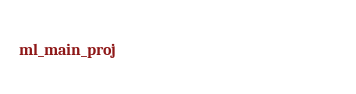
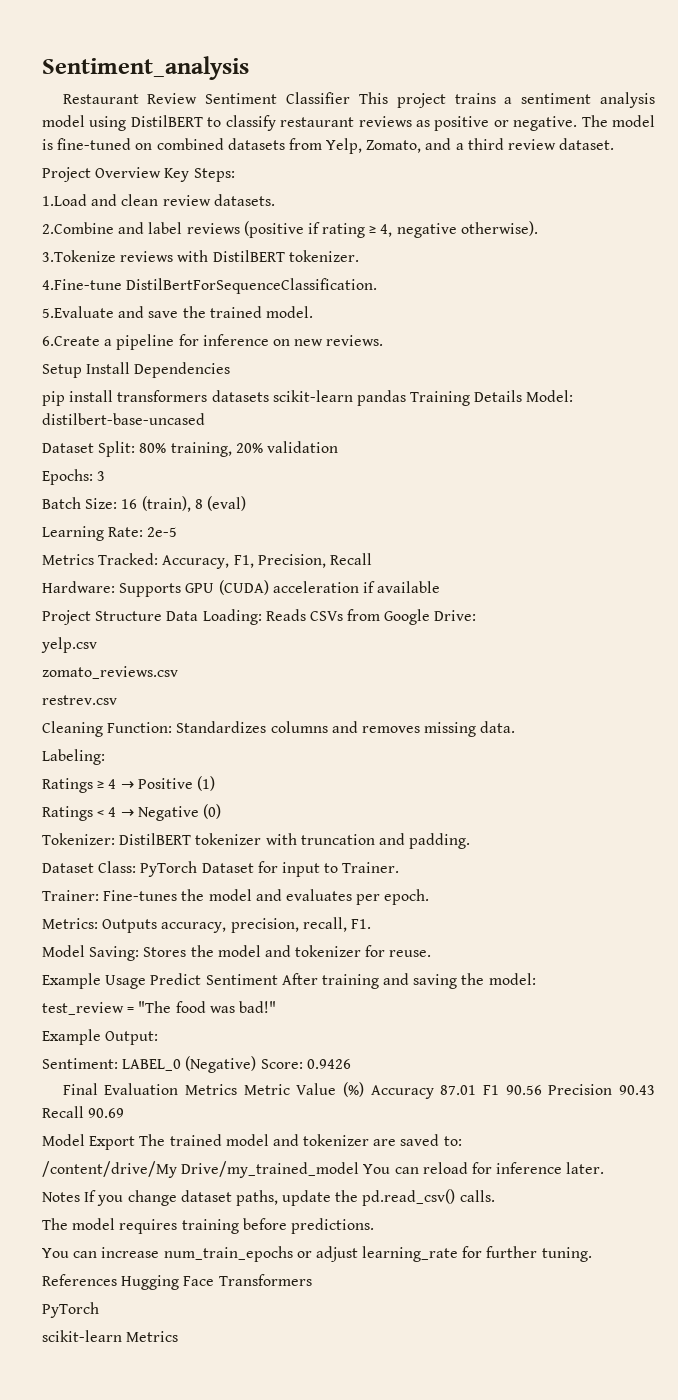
- ml_main_proj
+ Sentiment_analysis
+ Restaurant Review Sentiment Classifier This project trains a sentiment analysis model using DistilBERT to classify restaurant reviews as positive or negative. The model is fine-tuned on combined datasets from Yelp, Zomato, and a third review dataset.
+ Project Overview Key Steps:
+ 1.Load and clean review datasets.
+ 2.Combine and label reviews (positive if rating ≥ 4, negative otherwise).
+ 3.Tokenize reviews with DistilBERT tokenizer.
+ 4.Fine-tune DistilBertForSequenceClassification.
+ 5.Evaluate and save the trained model.
+ 6.Create a pipeline for inference on new reviews.
+ Setup Install Dependencies
+ pip install transformers datasets scikit-learn pandas Training Details Model: distilbert-base-uncased
+ Dataset Split: 80% training, 20% validation
+ Epochs: 3
+ Batch Size: 16 (train), 8 (eval)
+ Learning Rate: 2e-5
+ Metrics Tracked: Accuracy, F1, Precision, Recall
+ Hardware: Supports GPU (CUDA) acceleration if available
+ Project Structure Data Loading: Reads CSVs from Google Drive:
+ yelp.csv
+ zomato_reviews.csv
+ restrev.csv
+ Cleaning Function: Standardizes columns and removes missing data.
+ Labeling:
+ Ratings ≥ 4 → Positive (1)
+ Ratings < 4 → Negative (0)
+ Tokenizer: DistilBERT tokenizer with truncation and padding.
+ Dataset Class: PyTorch Dataset for input to Trainer.
+ Trainer: Fine-tunes the model and evaluates per epoch.
+ Metrics: Outputs accuracy, precision, recall, F1.
+ Model Saving: Stores the model and tokenizer for reuse.
+ Example Usage Predict Sentiment After training and saving the model:
+ test_review = "The food was bad!"
+ Example Output:
+ Sentiment: LABEL_0 (Negative) Score: 0.9426
+ Final Evaluation Metrics Metric Value (%) Accuracy 87.01 F1 90.56 Precision 90.43 Recall 90.69
+ Model Export The trained model and tokenizer are saved to:
+ /content/drive/My Drive/my_trained_model You can reload for inference later.
+ Notes If you change dataset paths, update the pd.read_csv() calls.
+ The model requires training before predictions.
+ You can increase num_train_epochs or adjust learning_rate for further tuning.
+ References Hugging Face Transformers
+ PyTorch
+ scikit-learn Metrics

